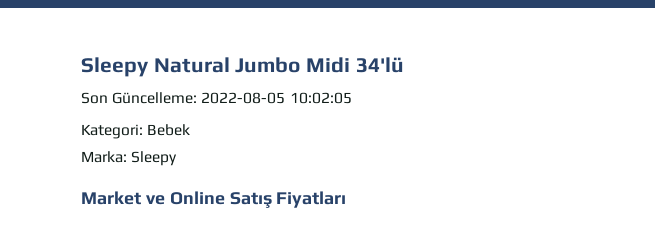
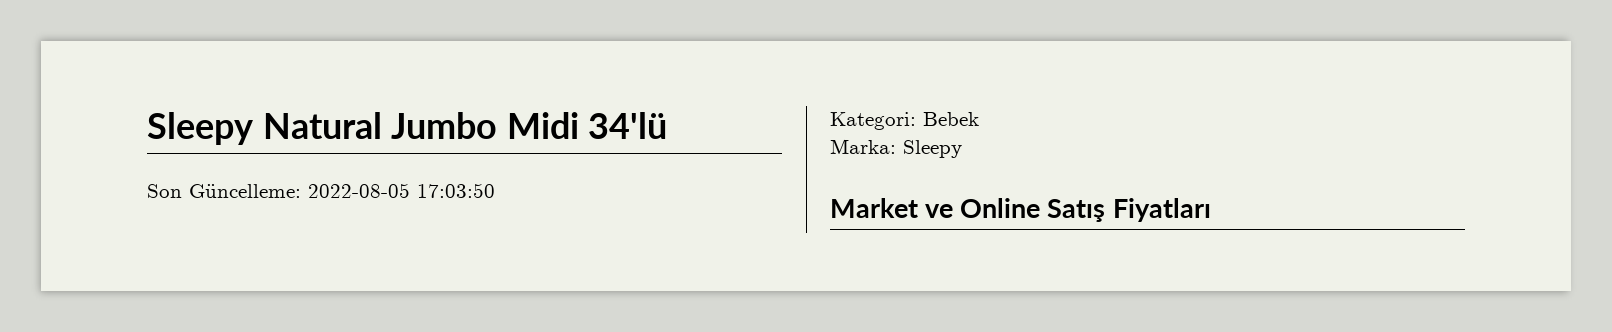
- Son Güncelleme: 2022-08-05 10:02:05
+ Son Güncelleme: 2022-08-05 17:03:50

